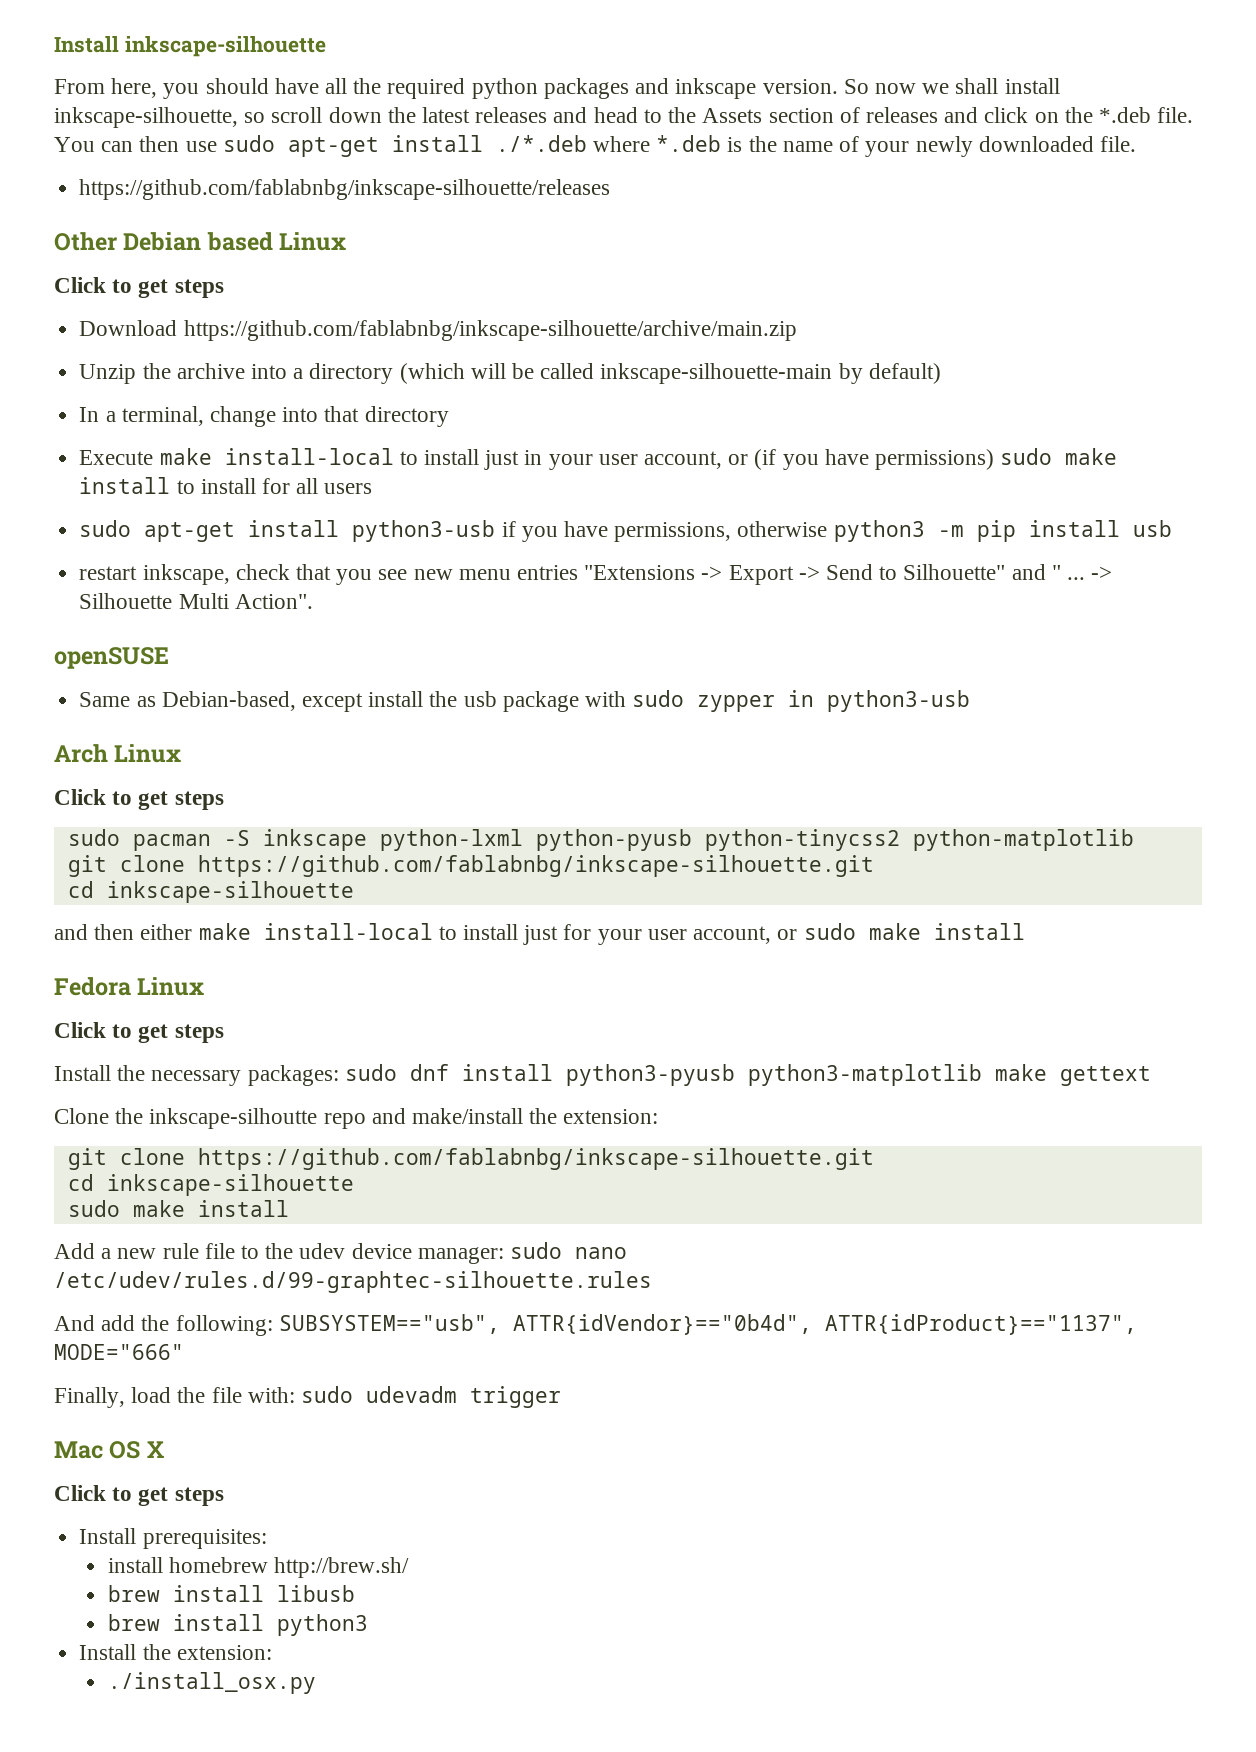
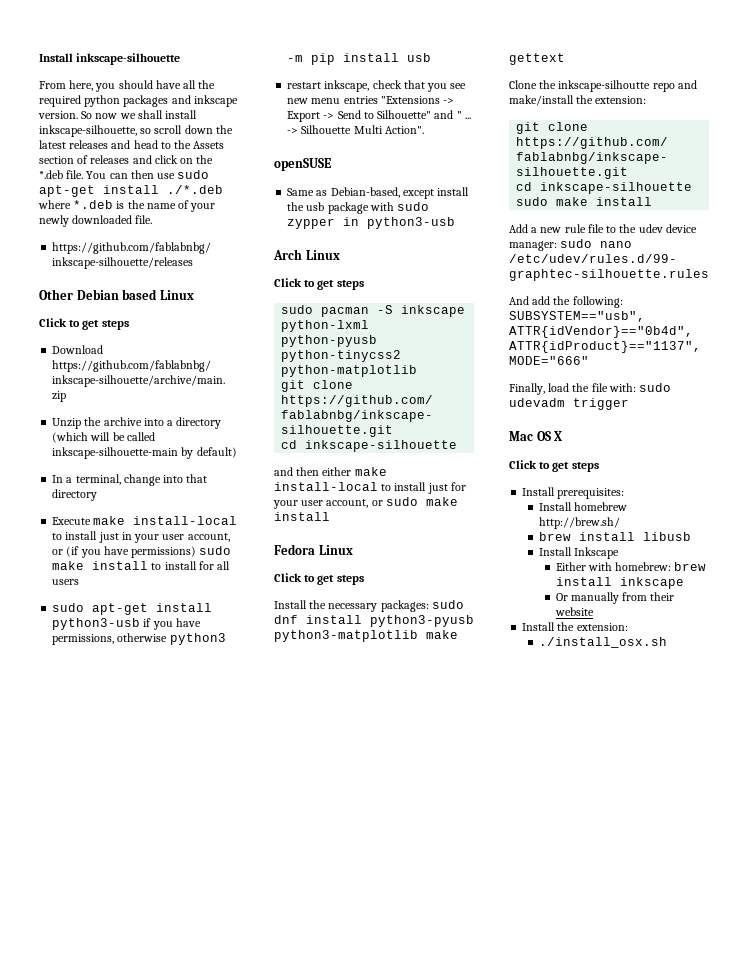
- install homebrew http://brew.sh/
+ Install homebrew http://brew.sh/
- brew install python3
+ Install Inkscape
+ Either with homebrew: brew install inkscape
+ Or manually from their website
- ./install_osx.py
+ ./install_osx.sh

